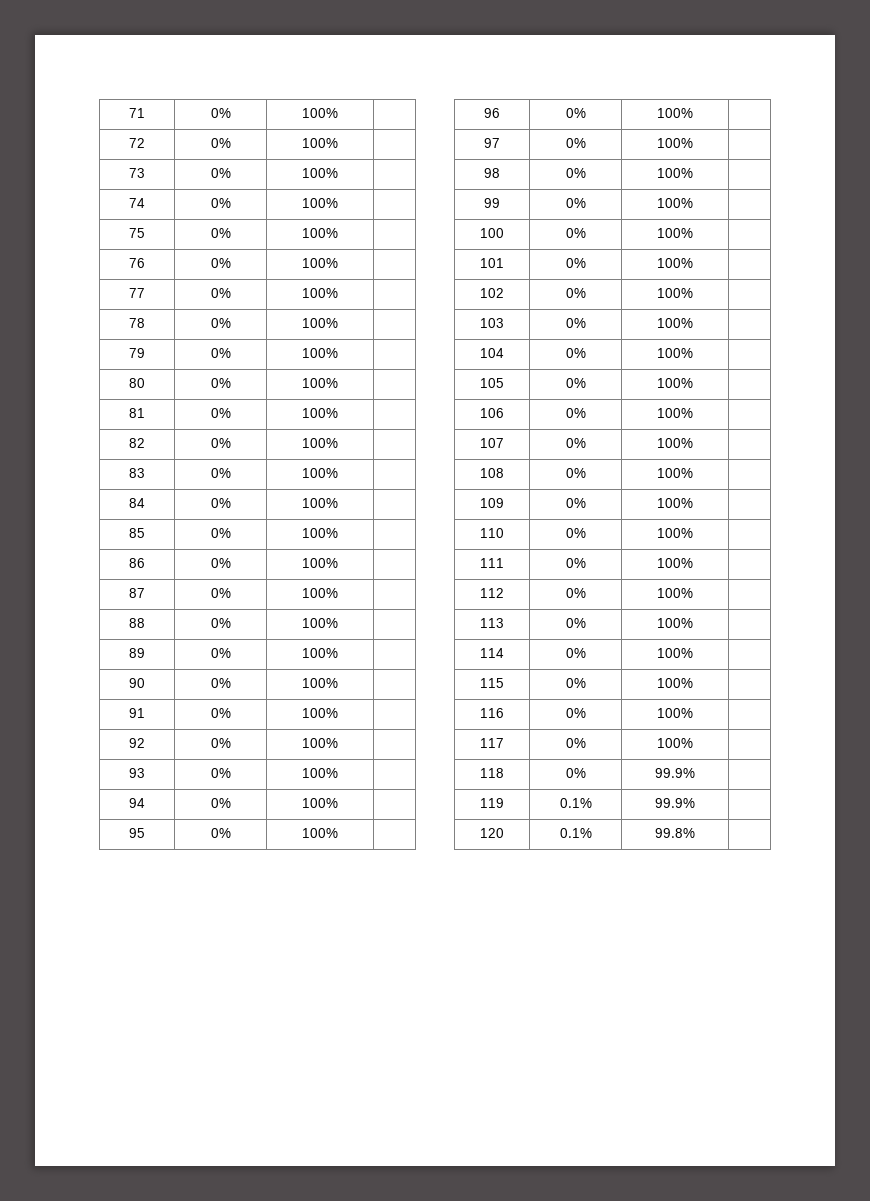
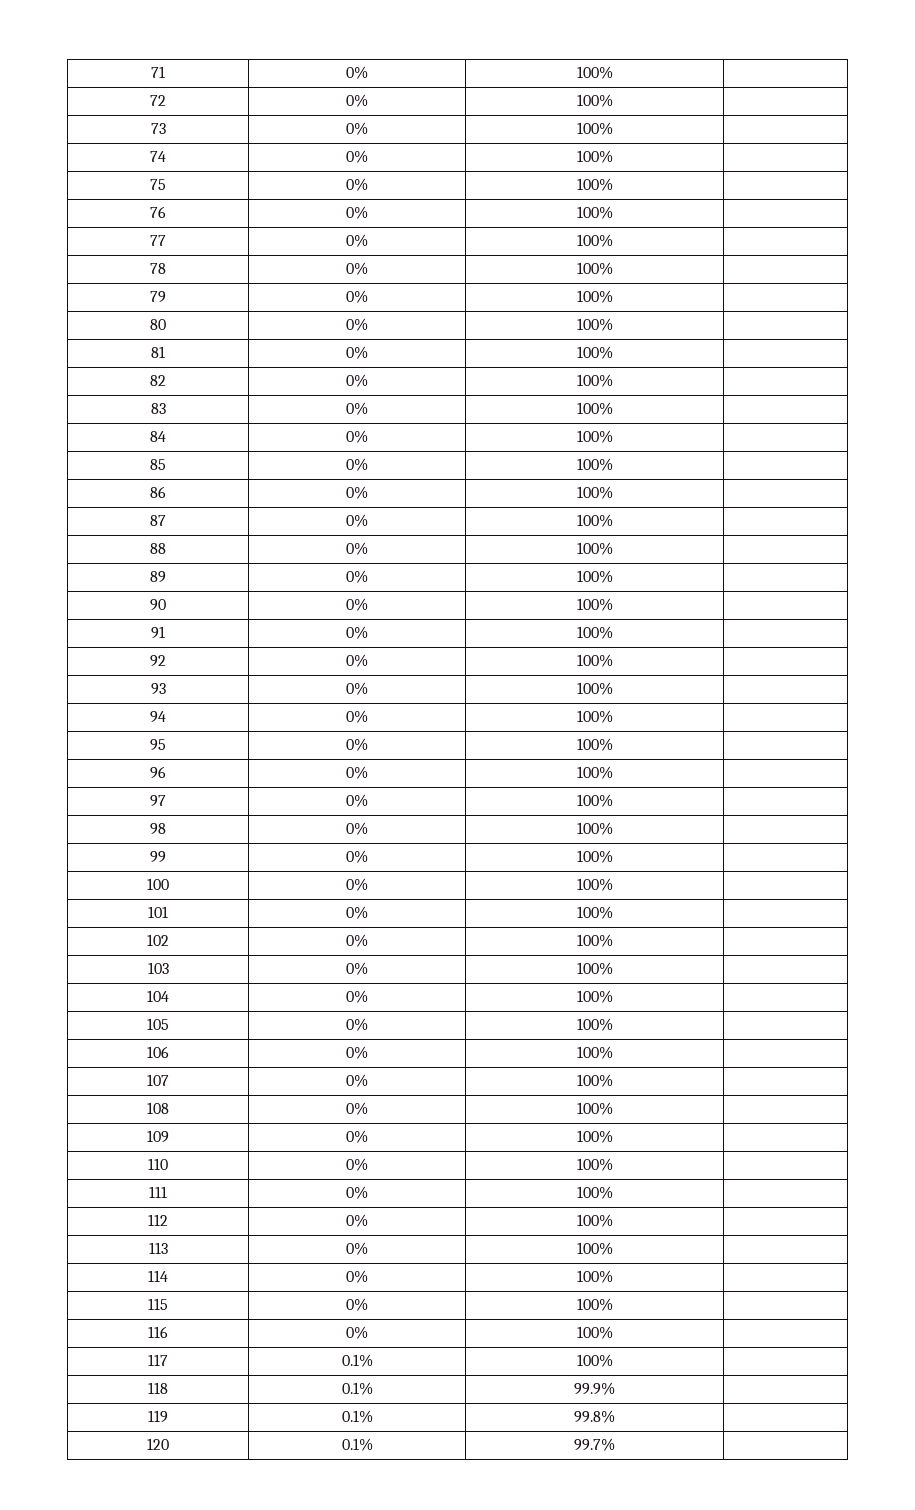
- 117 | 0% | 100% |
+ 117 | 0.1% | 100% |
- 118 | 0% | 99.9% |
+ 118 | 0.1% | 99.9% |
- 119 | 0.1% | 99.9% |
+ 119 | 0.1% | 99.8% |
- 120 | 0.1% | 99.8% |
+ 120 | 0.1% | 99.7% |

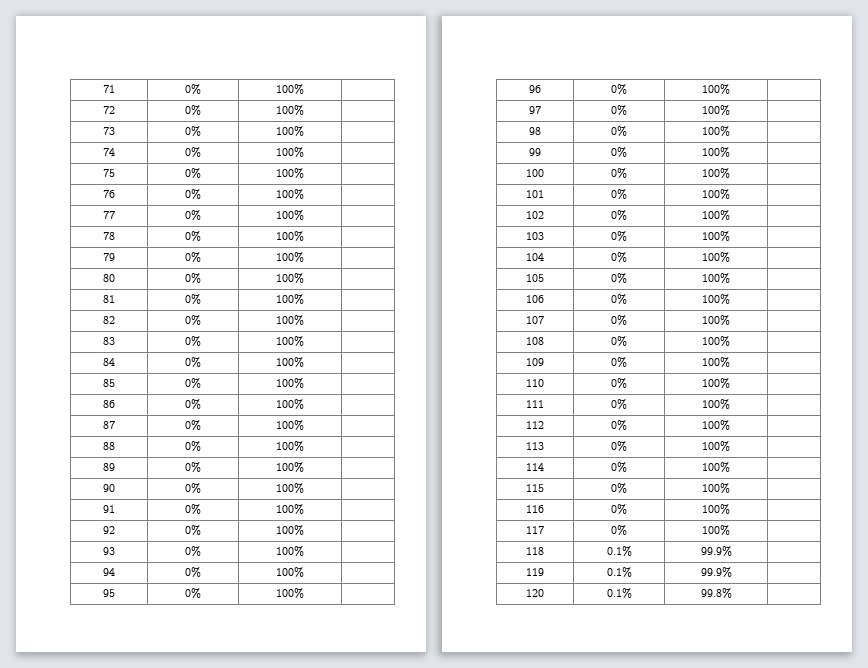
- 117 | 0.1% | 100% |
+ 117 | 0% | 100% |
- 119 | 0.1% | 99.8% |
+ 119 | 0.1% | 99.9% |
- 120 | 0.1% | 99.7% |
+ 120 | 0.1% | 99.8% |

